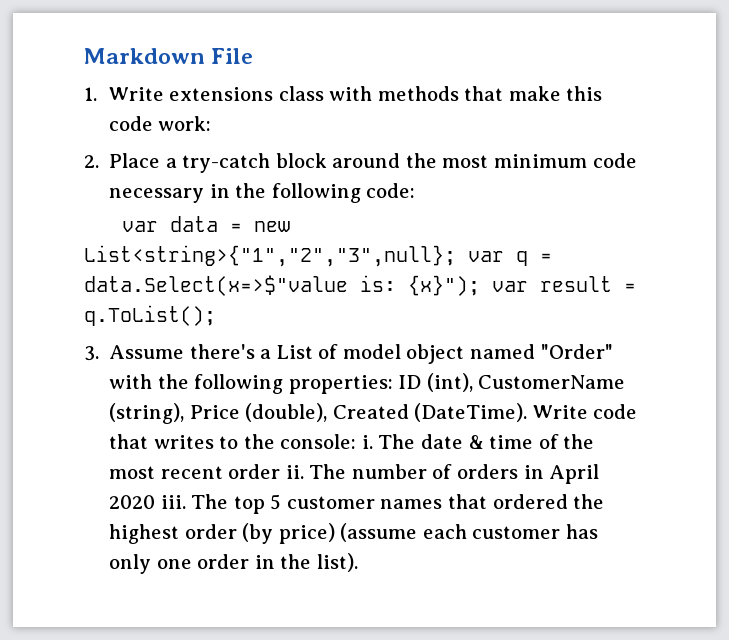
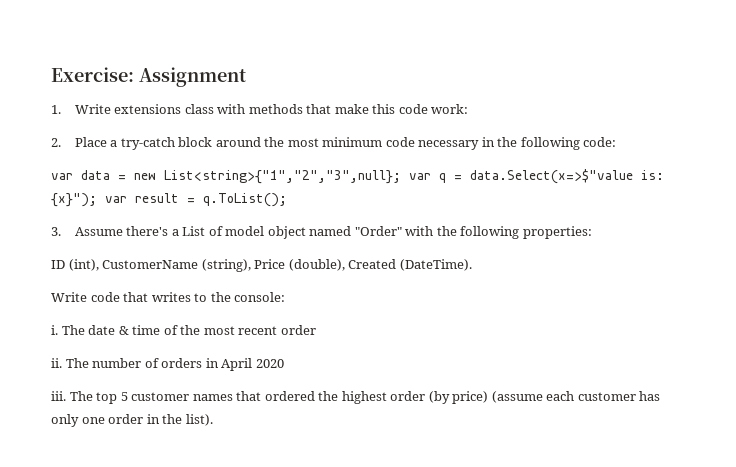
- Markdown File
+ Exercise: Assignment
- 3. Assume there's a List of model object named "Order" with the following properties: ID (int), CustomerName (string), Price (double), Created (DateTime). Write code that writes to the console: i.
+ 3. Assume there's a List of model object named "Order" with the following properties:
+ ID (int), CustomerName (string), Price (double), Created (DateTime).
+ Write code that writes to the console:
+ i.
- The date & time of the most recent order ii.
+ The date & time of the most recent order
+ ii.
- The number of orders in April 2020 iii.
+ The number of orders in April 2020
+ iii.

